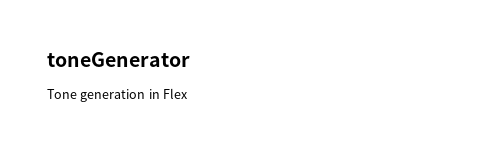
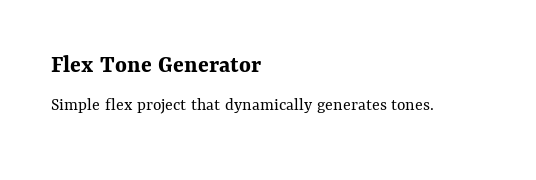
- toneGenerator
- Tone generation in Flex
+ Flex Tone Generator
+ Simple flex project that dynamically generates tones.

